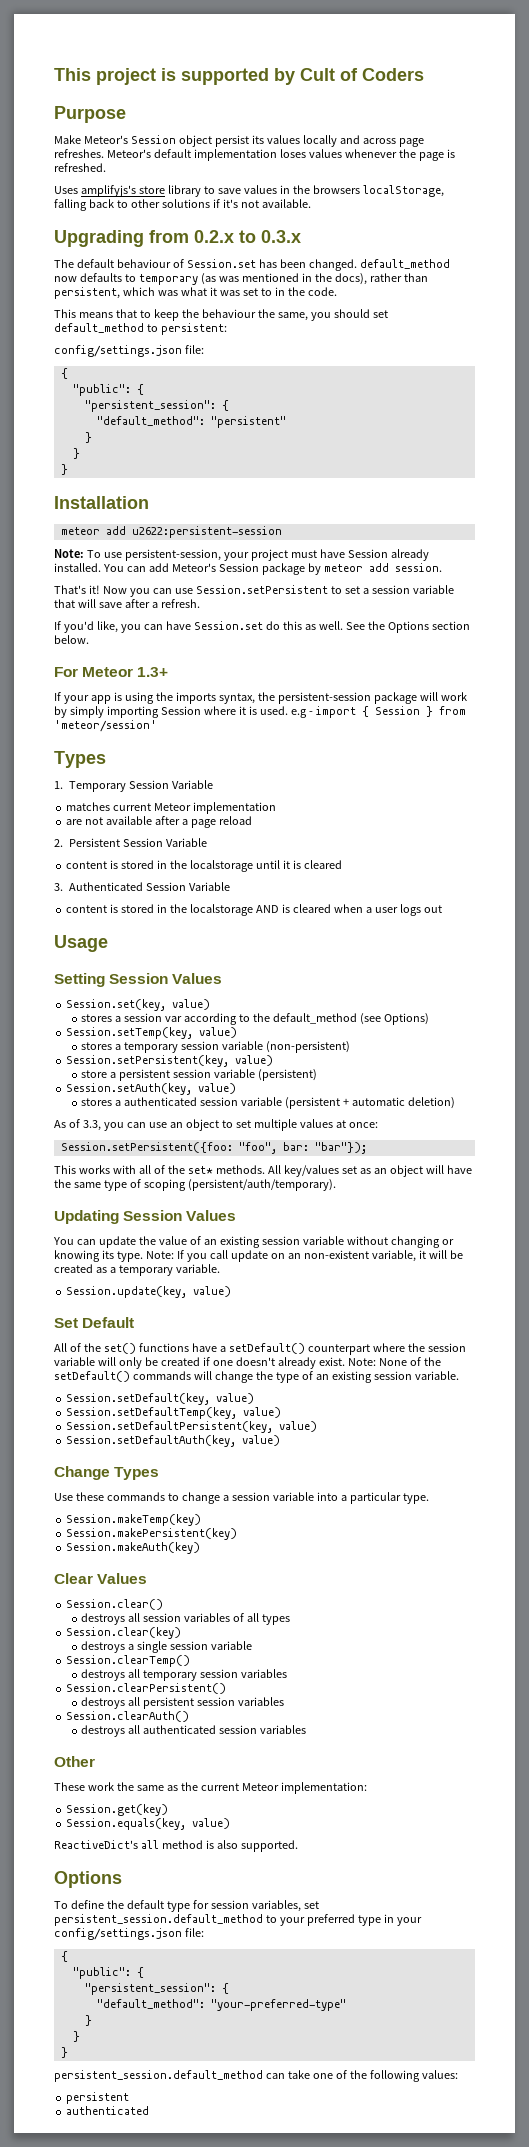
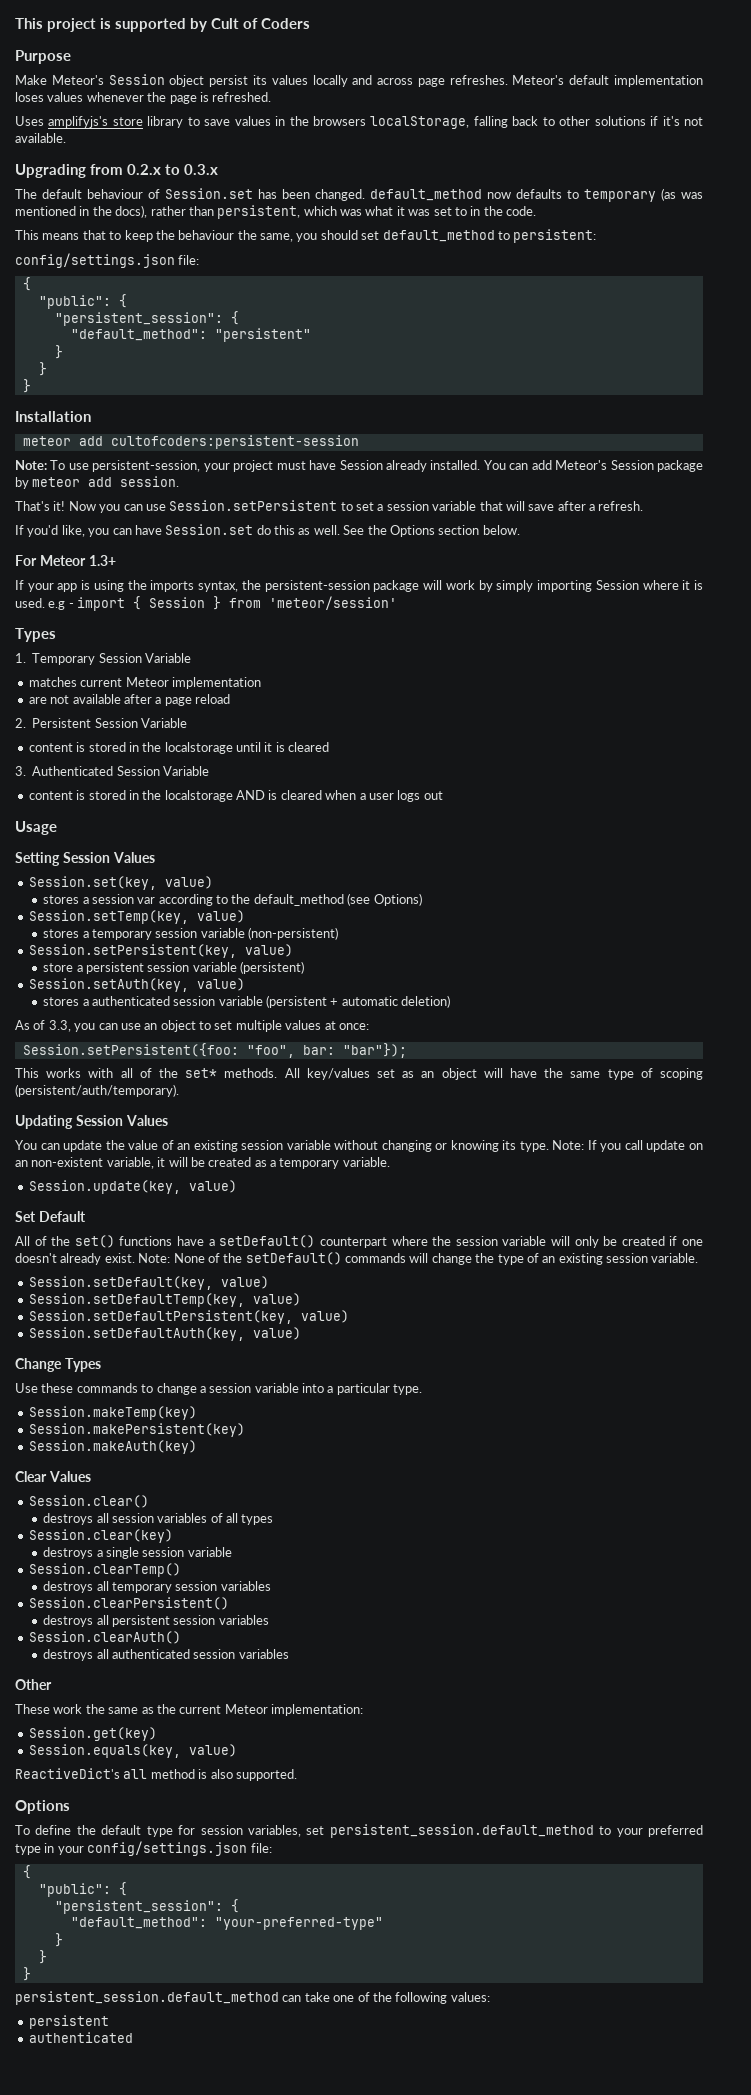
- meteor add u2622:persistent-session
+ meteor add cultofcoders:persistent-session

